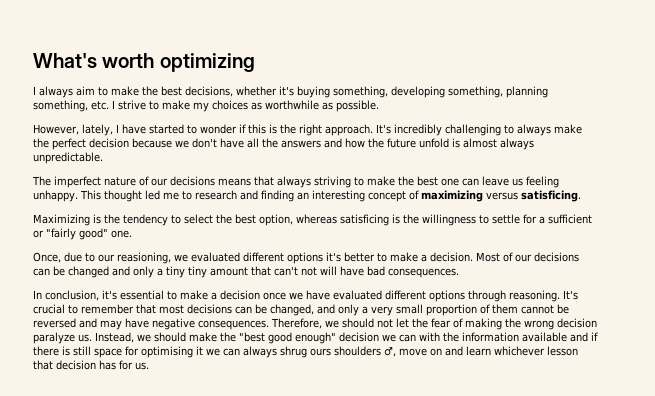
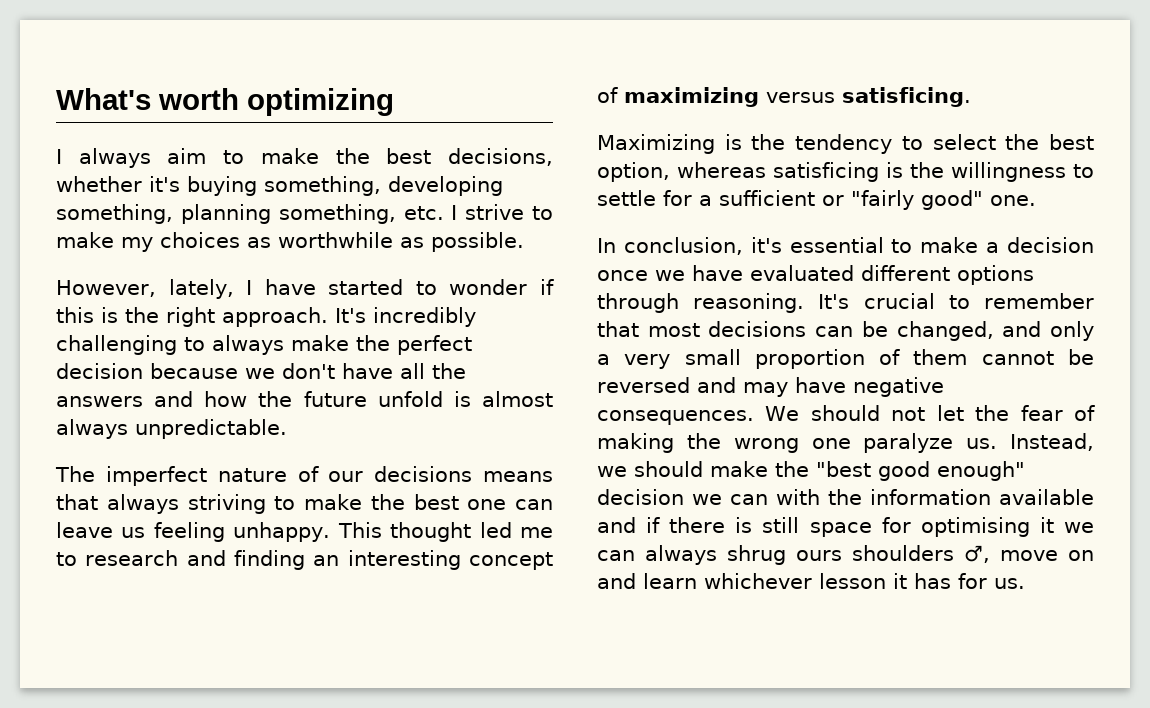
- Once, due to our reasioning, we evaluated different options it's better to make a decision. Most of our decisions can be changed and only a tiny tiny amount that can't not will have bad consequences.
- Therefore, we should not let the fear of making the wrong decision paralyze us.
+ We should not let the fear of making the wrong one paralyze us.
- Instead, we should make the "best good enough" decision we can with the information available and if there is still space for optimising it we can always shrug ours shoulders ♂, move on and learn whichever lesson that decision has for us.
+ Instead, we should make the "best good enough" decision we can with the information available and if there is still space for optimising it we can always shrug ours shoulders ♂, move on and learn whichever lesson it has for us.

